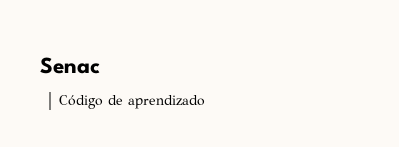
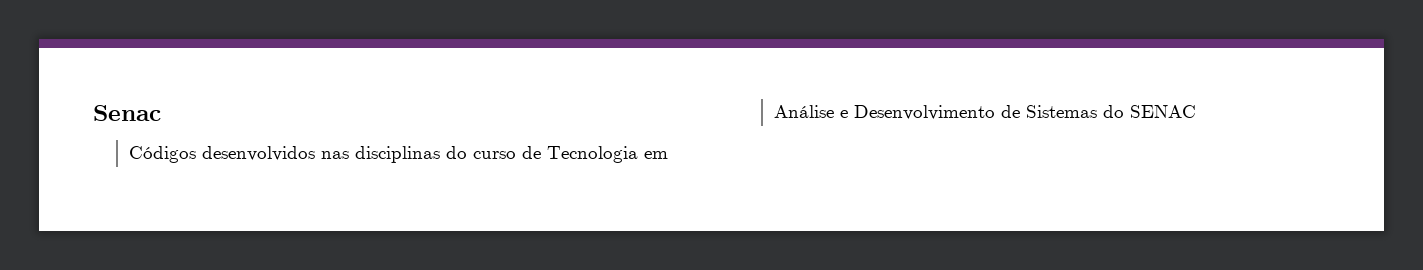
- Código de aprendizado
+ Códigos desenvolvidos nas disciplinas do curso de Tecnologia em Análise e Desenvolvimento de Sistemas do SENAC

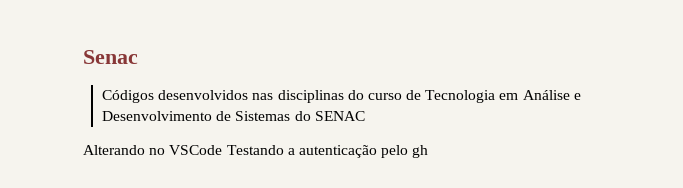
+ Alterando no VSCode Testando a autenticação pelo gh

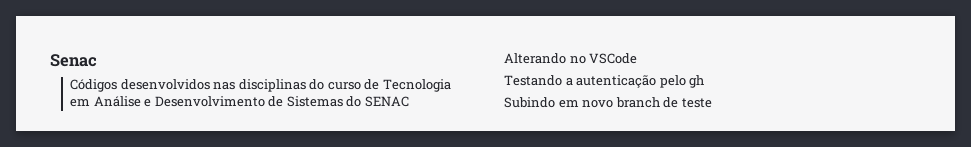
- Alterando no VSCode Testando a autenticação pelo gh
+ Alterando no VSCode
+ Testando a autenticação pelo gh
+ Subindo em novo branch de teste

